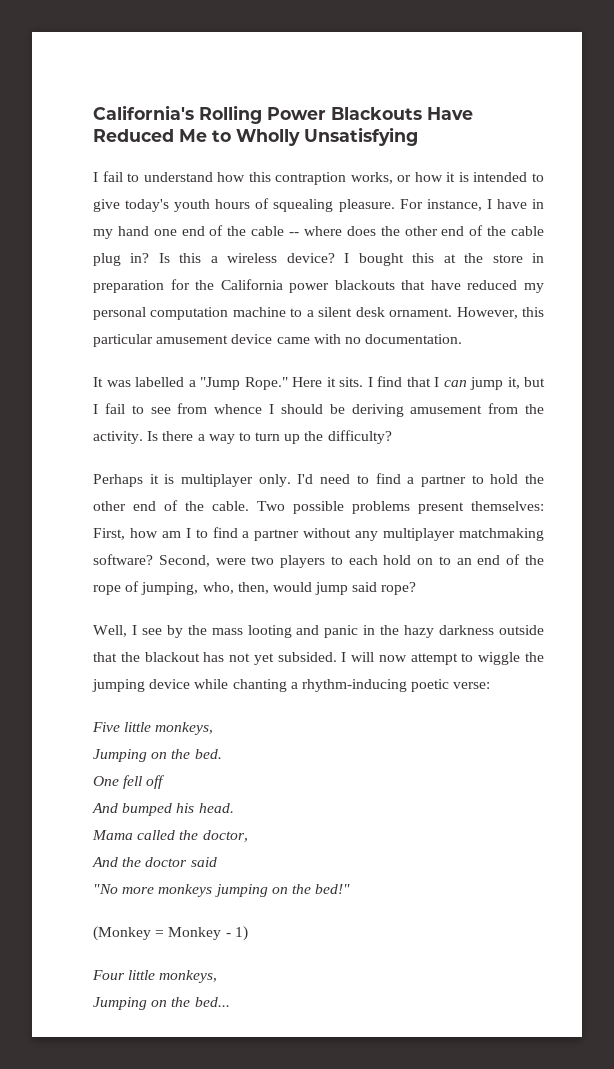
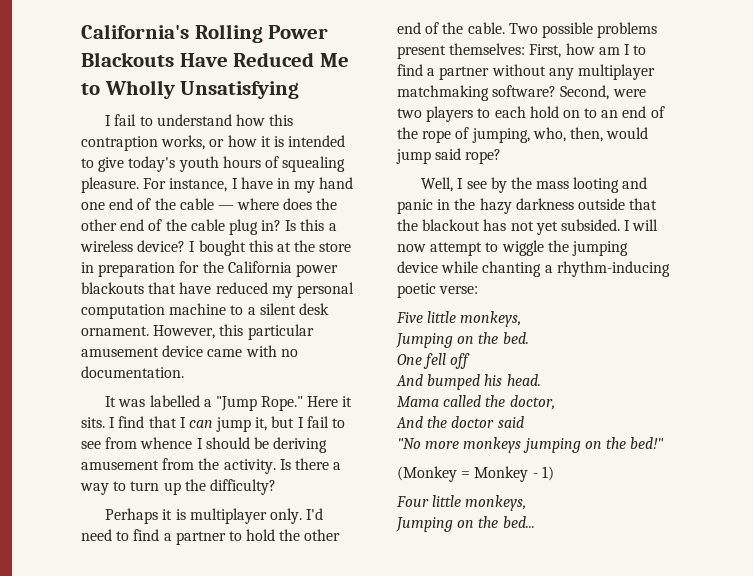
- For instance, I have in my hand one end of the cable -- where does the other end of the cable plug in?
+ For instance, I have in my hand one end of the cable — where does the other end of the cable plug in?

